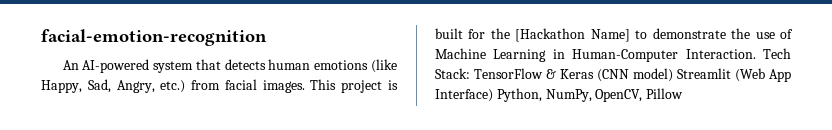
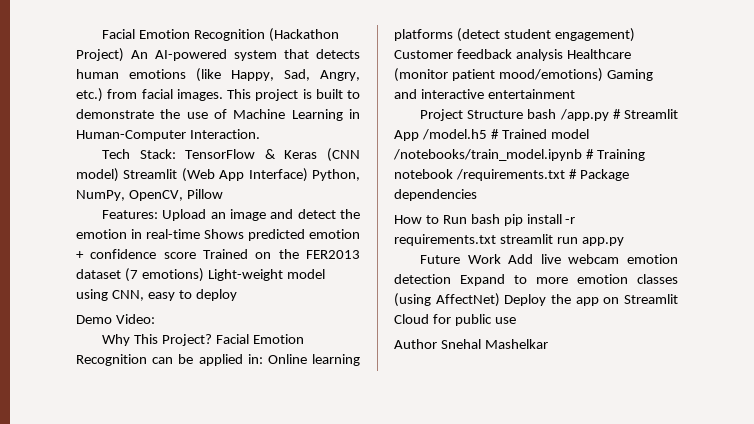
- facial-emotion-recognition
- An AI-powered system that detects human emotions (like Happy, Sad, Angry, etc.) from facial images.
+ Facial Emotion Recognition (Hackathon Project) An AI-powered system that detects human emotions (like Happy, Sad, Angry, etc.) from facial images.
- This project is built for the [Hackathon Name] to demonstrate the use of Machine Learning in Human-Computer Interaction. Tech Stack: TensorFlow & Keras (CNN model) Streamlit (Web App Interface) Python, NumPy, OpenCV, Pillow
+ This project is built to demonstrate the use of Machine Learning in Human-Computer Interaction.
+ Tech Stack: TensorFlow & Keras (CNN model) Streamlit (Web App Interface) Python, NumPy, OpenCV, Pillow
+ Features: Upload an image and detect the emotion in real-time Shows predicted emotion + confidence score Trained on the FER2013 dataset (7 emotions) Light-weight model using CNN, easy to deploy
+ Demo Video:
+ Why This Project? Facial Emotion Recognition can be applied in: Online learning platforms (detect student engagement) Customer feedback analysis Healthcare (monitor patient mood/emotions) Gaming and interactive entertainment
+ Project Structure bash /app.py # Streamlit App /model.h5 # Trained model /notebooks/train_model.ipynb # Training notebook /requirements.txt # Package dependencies
+ How to Run bash pip install -r requirements.txt streamlit run app.py
+ Future Work Add live webcam emotion detection Expand to more emotion classes (using AffectNet) Deploy the app on Streamlit Cloud for public use
+ Author Snehal Mashelkar

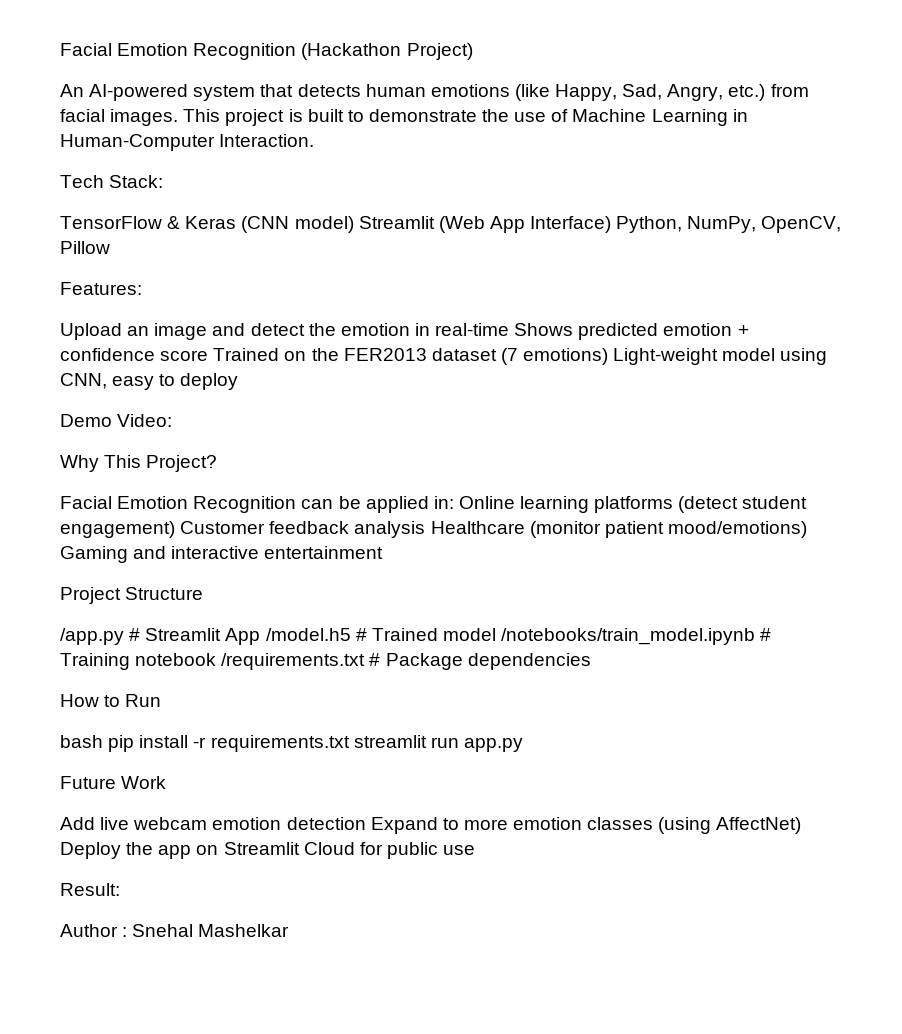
- Facial Emotion Recognition (Hackathon Project) An AI-powered system that detects human emotions (like Happy, Sad, Angry, etc.) from facial images.
+ Facial Emotion Recognition (Hackathon Project)
+ An AI-powered system that detects human emotions (like Happy, Sad, Angry, etc.) from facial images.
- Tech Stack: TensorFlow & Keras (CNN model) Streamlit (Web App Interface) Python, NumPy, OpenCV, Pillow
+ Tech Stack:
+ TensorFlow & Keras (CNN model) Streamlit (Web App Interface) Python, NumPy, OpenCV, Pillow
- Features: Upload an image and detect the emotion in real-time Shows predicted emotion + confidence score Trained on the FER2013 dataset (7 emotions) Light-weight model using CNN, easy to deploy
+ Features:
+ Upload an image and detect the emotion in real-time Shows predicted emotion + confidence score Trained on the FER2013 dataset (7 emotions) Light-weight model using CNN, easy to deploy
- Why This Project? Facial Emotion Recognition can be applied in: Online learning platforms (detect student engagement) Customer feedback analysis Healthcare (monitor patient mood/emotions) Gaming and interactive entertainment
+ Why This Project?
+ Facial Emotion Recognition can be applied in: Online learning platforms (detect student engagement) Customer feedback analysis Healthcare (monitor patient mood/emotions) Gaming and interactive entertainment
- Project Structure bash /app.py # Streamlit App /model.h5 # Trained model /notebooks/train_model.ipynb # Training notebook /requirements.txt # Package dependencies
+ Project Structure
+ /app.py # Streamlit App /model.h5 # Trained model /notebooks/train_model.ipynb # Training notebook /requirements.txt # Package dependencies
- How to Run bash pip install -r requirements.txt streamlit run app.py
+ How to Run
+ bash pip install -r requirements.txt streamlit run app.py
- Future Work Add live webcam emotion detection Expand to more emotion classes (using AffectNet) Deploy the app on Streamlit Cloud for public use
+ Future Work
+ Add live webcam emotion detection Expand to more emotion classes (using AffectNet) Deploy the app on Streamlit Cloud for public use
+ Result:
- Author Snehal Mashelkar
+ Author : Snehal Mashelkar

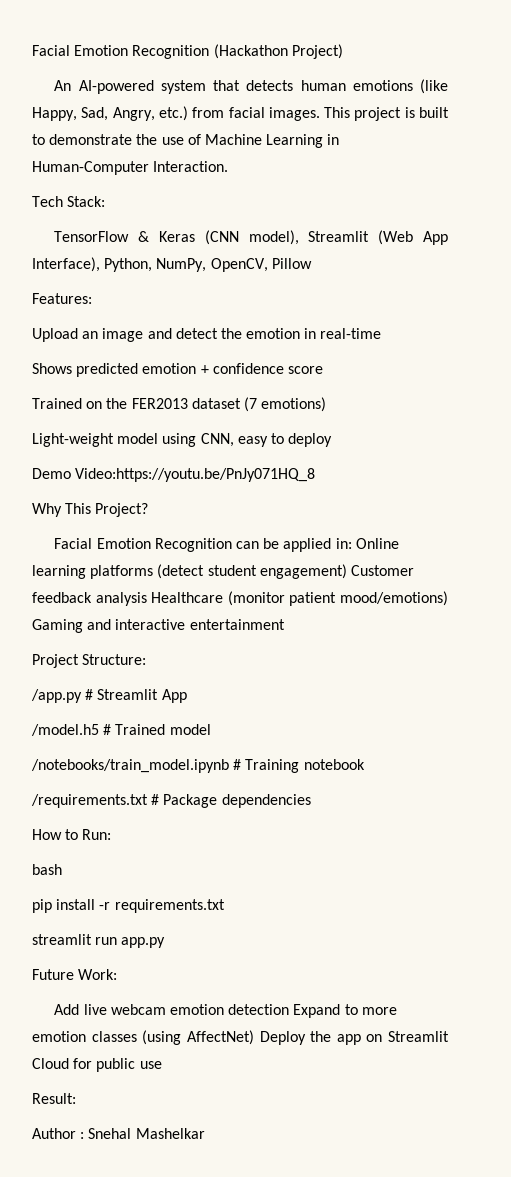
- TensorFlow & Keras (CNN model) Streamlit (Web App Interface) Python, NumPy, OpenCV, Pillow
+ TensorFlow & Keras (CNN model), Streamlit (Web App Interface), Python, NumPy, OpenCV, Pillow
- Upload an image and detect the emotion in real-time Shows predicted emotion + confidence score Trained on the FER2013 dataset (7 emotions) Light-weight model using CNN, easy to deploy
+ Upload an image and detect the emotion in real-time
+ Shows predicted emotion + confidence score
+ Trained on the FER2013 dataset (7 emotions)
+ Light-weight model using CNN, easy to deploy
- Demo Video:
+ Demo Video:https://youtu.be/PnJy071HQ_8
- Project Structure
+ Project Structure:
- /app.py # Streamlit App /model.h5 # Trained model /notebooks/train_model.ipynb # Training notebook /requirements.txt # Package dependencies
+ /app.py # Streamlit App
+ /model.h5 # Trained model
+ /notebooks/train_model.ipynb # Training notebook
+ /requirements.txt # Package dependencies
- How to Run
+ How to Run:
- bash pip install -r requirements.txt streamlit run app.py
+ bash
+ pip install -r requirements.txt
+ streamlit run app.py
- Future Work
+ Future Work:

